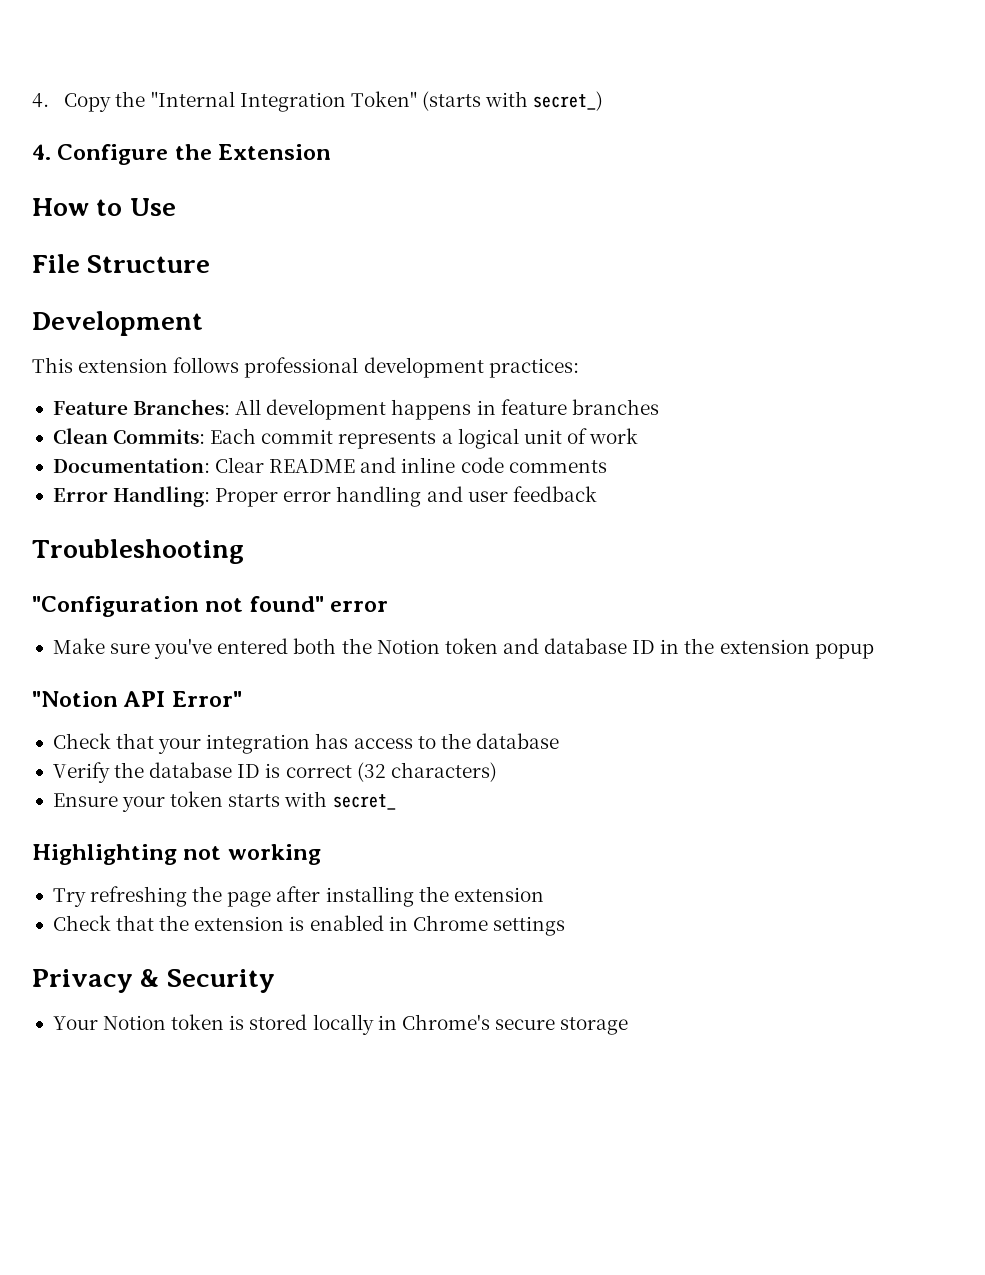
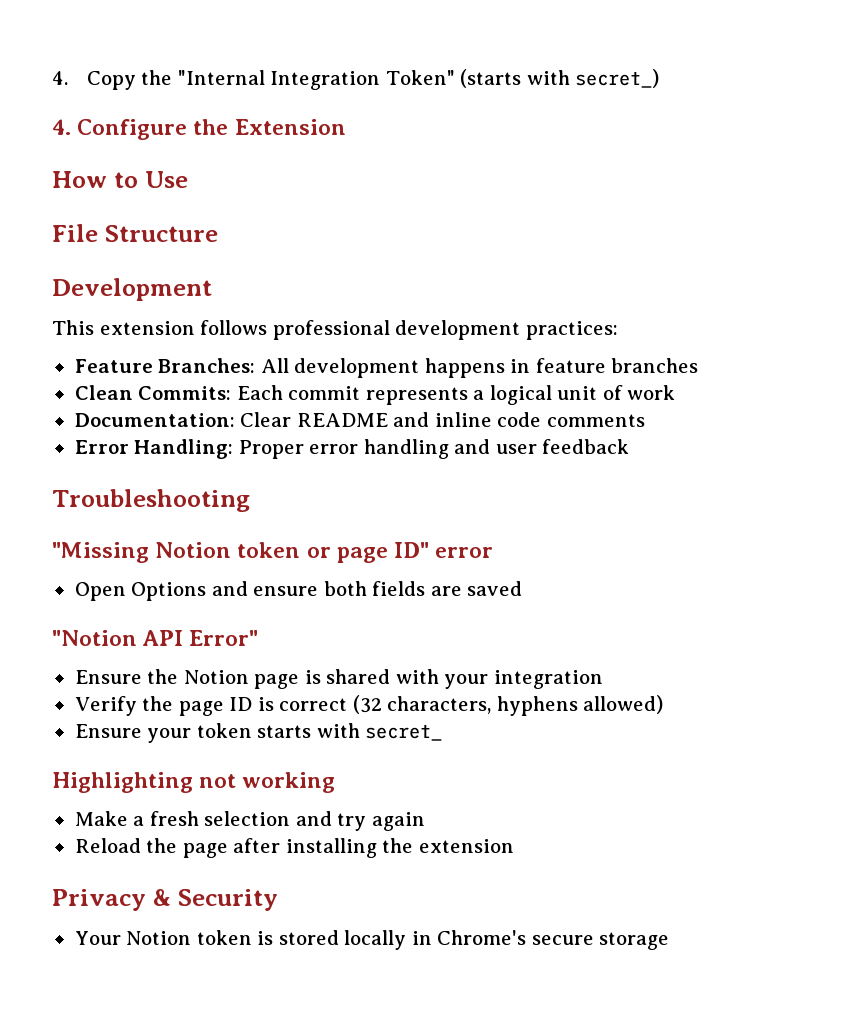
- "Configuration not found" error
- Make sure you've entered both the Notion token and database ID in the extension popup
+ "Missing Notion token or page ID" error
+ Open Options and ensure both fields are saved
  "Notion API Error"
- Check that your integration has access to the database
+ Ensure the Notion page is shared with your integration
- Verify the database ID is correct (32 characters)
+ Verify the page ID is correct (32 characters, hyphens allowed)
- Try refreshing the page after installing the extension
+ Make a fresh selection and try again
+ Reload the page after installing the extension
- Check that the extension is enabled in Chrome settings

